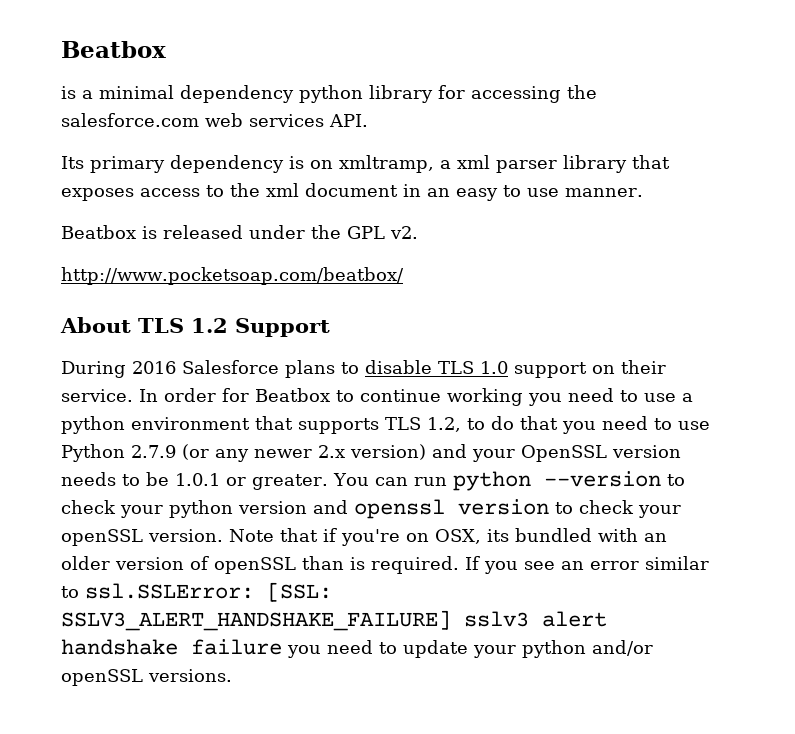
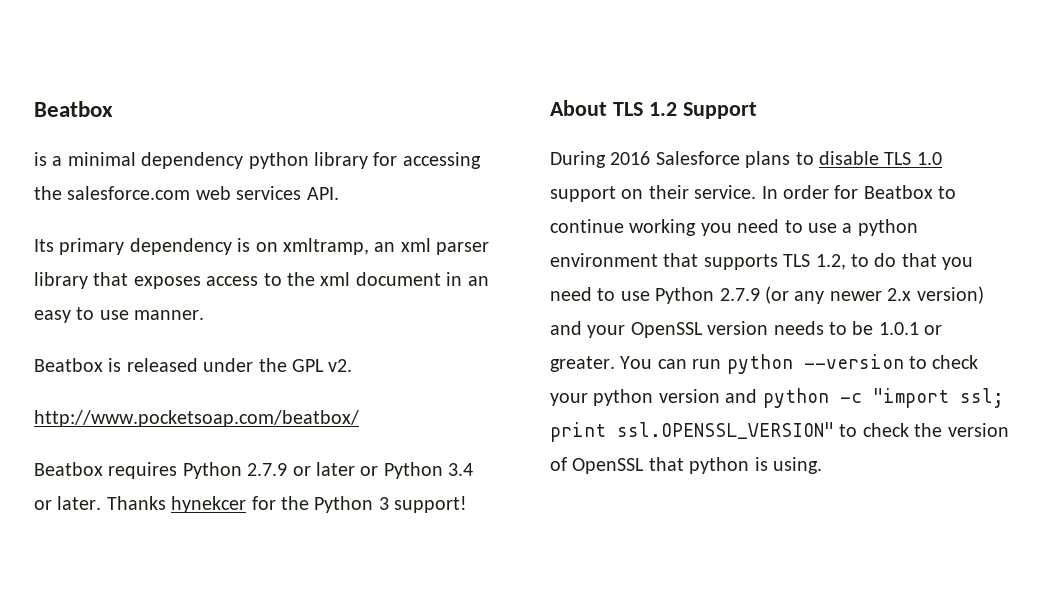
- Its primary dependency is on xmltramp, a xml parser library that exposes access to the xml document in an easy to use manner.
+ Its primary dependency is on xmltramp, an xml parser library that exposes access to the xml document in an easy to use manner.
+ Beatbox requires Python 2.7.9 or later or Python 3.4 or later. Thanks hynekcer for the Python 3 support!
- You can run python --version to check your python version and openssl version to check your openSSL version. Note that if you're on OSX, its bundled with an older version of openSSL than is required. If you see an error similar to ssl.SSLError: [SSL: SSLV3_ALERT_HANDSHAKE_FAILURE] sslv3 alert handshake failure you need to update your python and/or openSSL versions.
+ You can run python --version to check your python version and python -c "import ssl; print ssl.OPENSSL_VERSION" to check the version of OpenSSL that python is using.

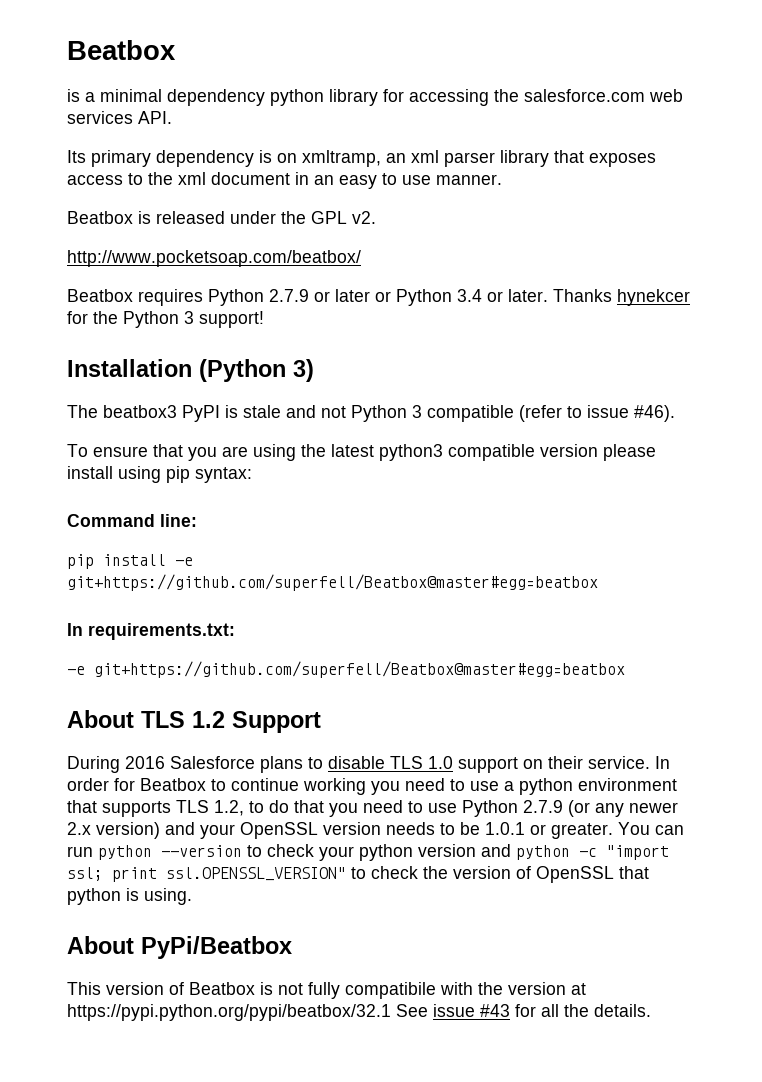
+ Installation (Python 3)
+ The beatbox3 PyPI is stale and not Python 3 compatible (refer to issue #46).
+ To ensure that you are using the latest python3 compatible version please install using pip syntax:
+ Command line:
+ pip install -e git+https://github.com/superfell/Beatbox@master#egg=beatbox
+ In requirements.txt:
+ -e git+https://github.com/superfell/Beatbox@master#egg=beatbox
+ About PyPi/Beatbox
+ This version of Beatbox is not fully compatibile with the version at https://pypi.python.org/pypi/beatbox/32.1 See issue #43 for all the details.

